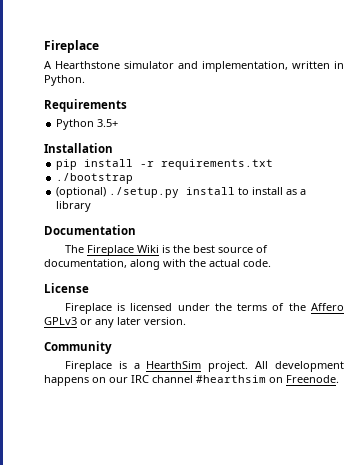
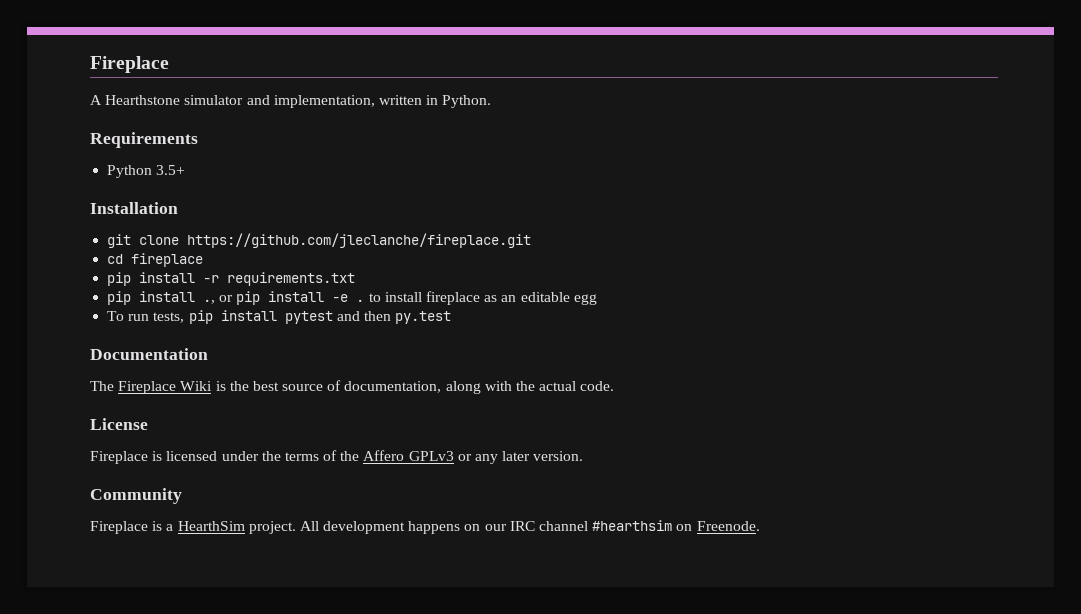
+ git clone https://github.com/jleclanche/fireplace.git
+ cd fireplace
- ./bootstrap
- (optional) ./setup.py install to install as a library
+ pip install ., or pip install -e . to install fireplace as an editable egg
+ To run tests, pip install pytest and then py.test

